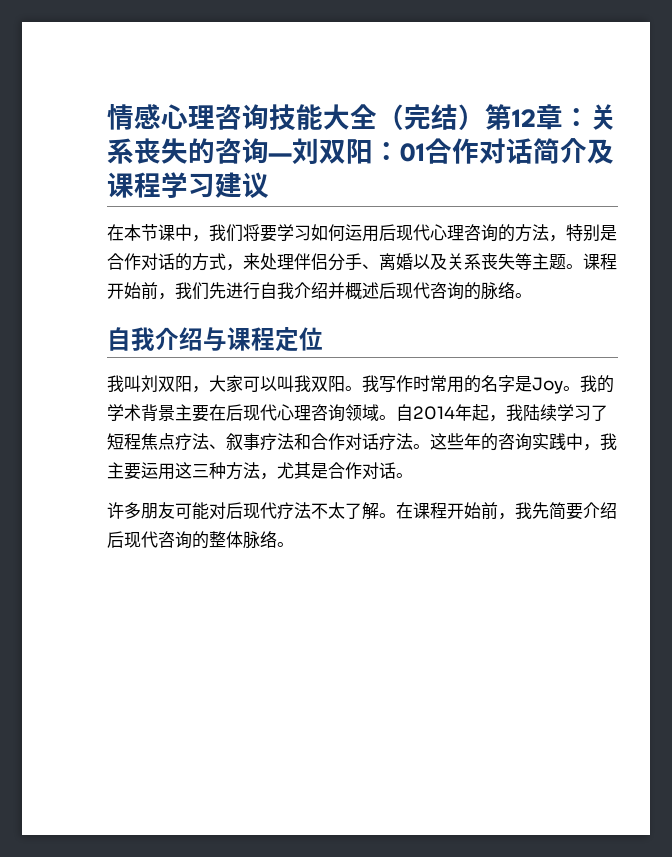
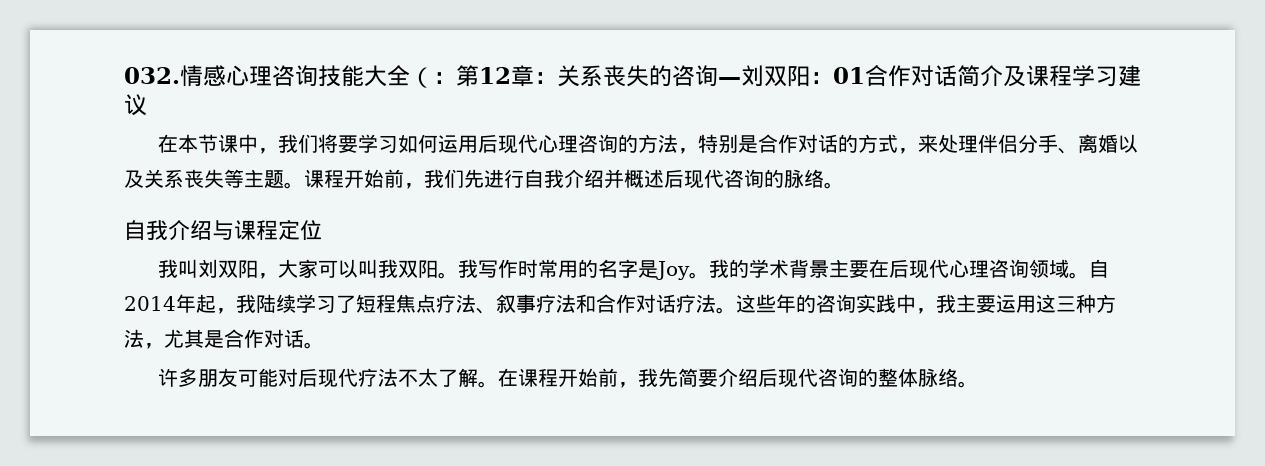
- 情感心理咨询技能大全（完结）第12章：关系丧失的咨询—刘双阳：01合作对话简介及课程学习建议
+ 032.情感心理咨询技能大全（：第12章：关系丧失的咨询—刘双阳：01合作对话简介及课程学习建议

